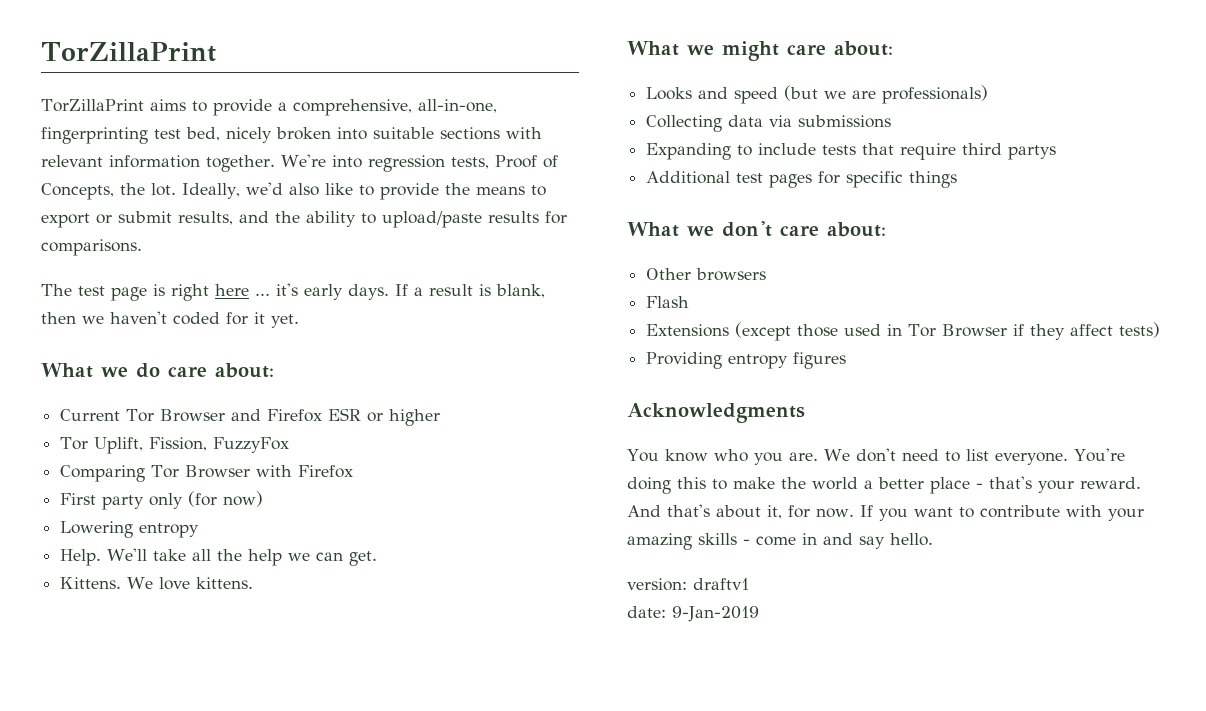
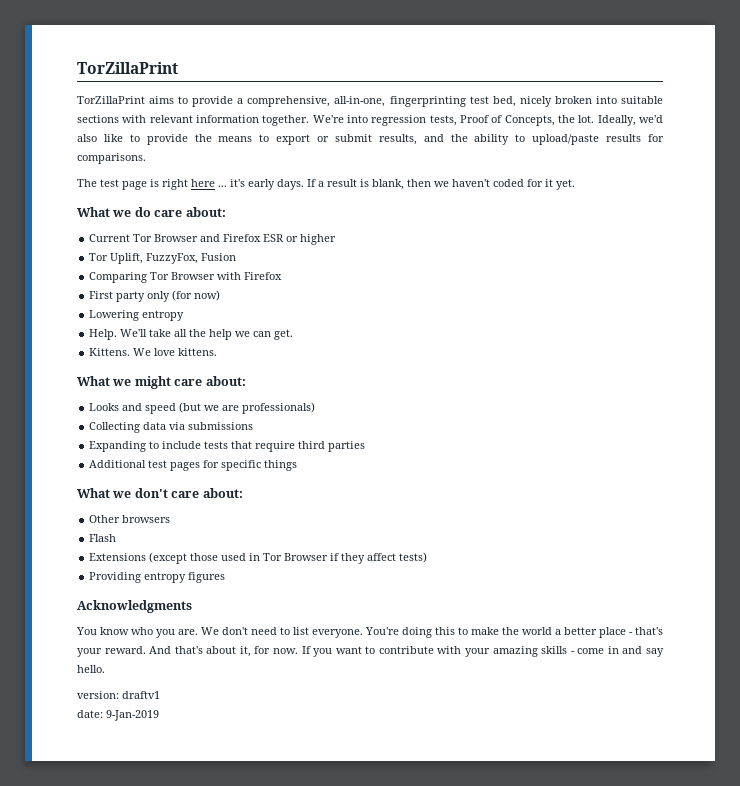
- Tor Uplift, Fission, FuzzyFox
+ Tor Uplift, FuzzyFox, Fusion
- Expanding to include tests that require third partys
+ Expanding to include tests that require third parties

